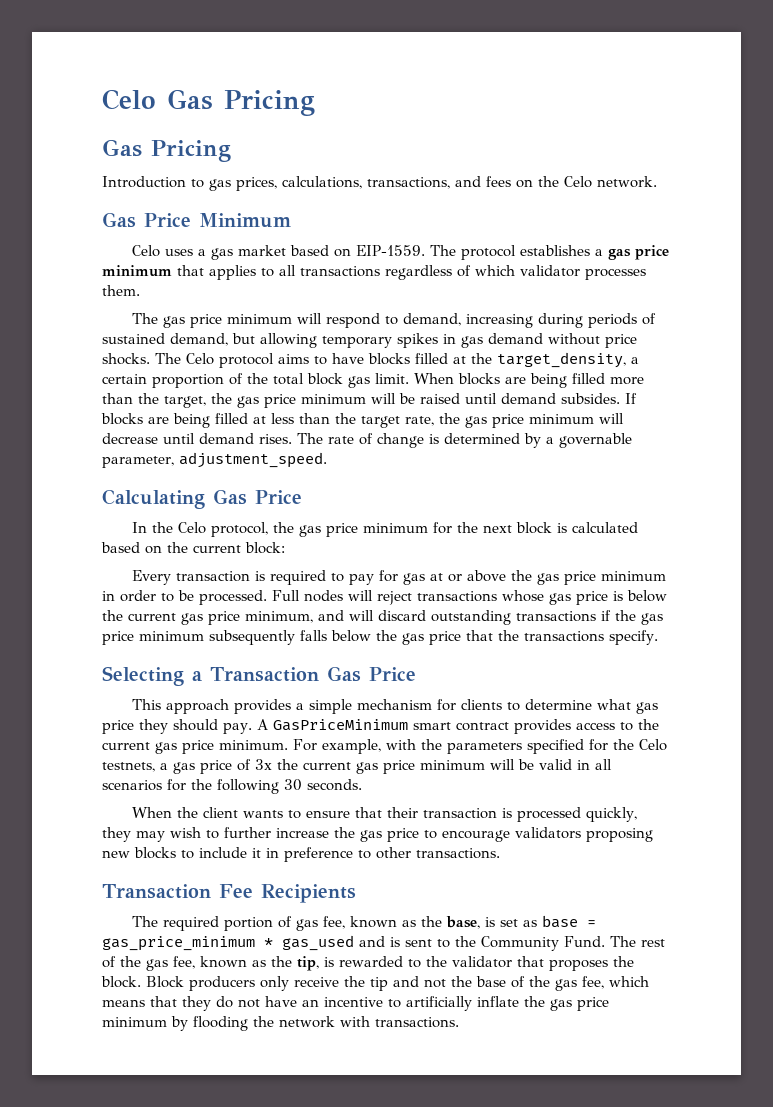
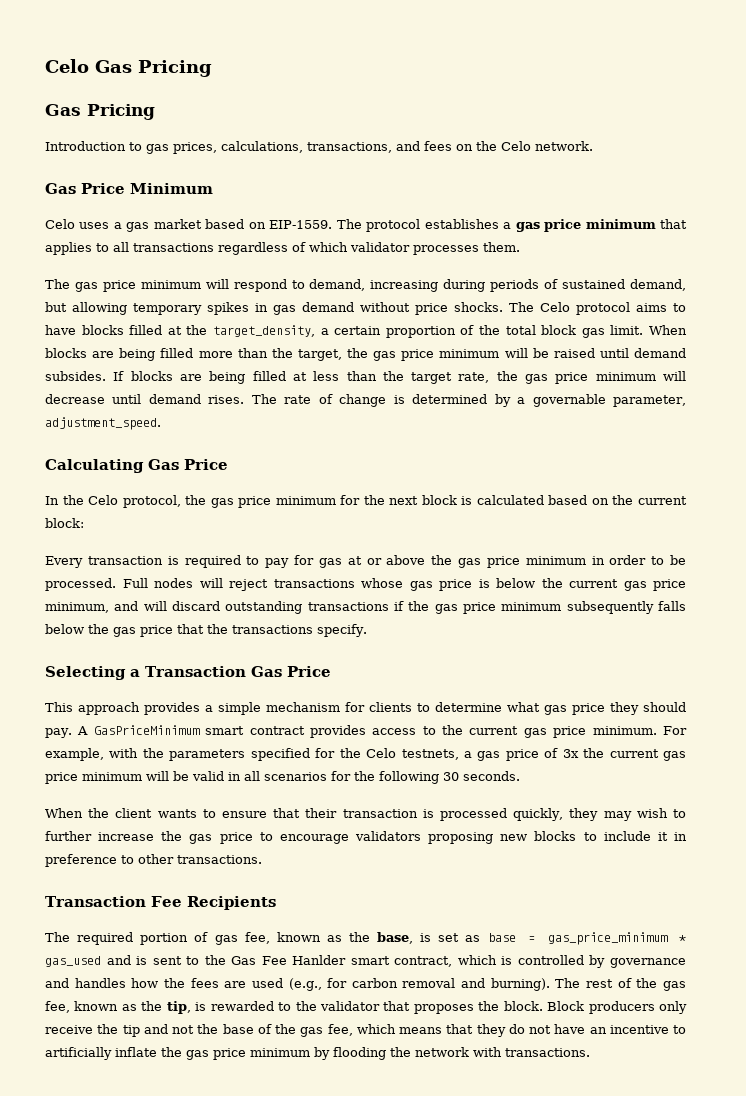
- The required portion of gas fee, known as the base, is set as base = gas_price_minimum * gas_used and is sent to the Community Fund.
+ The required portion of gas fee, known as the base, is set as base = gas_price_minimum * gas_used and is sent to the Gas Fee Hanlder smart contract, which is controlled by governance and handles how the fees are used (e.g., for carbon removal and burning).

